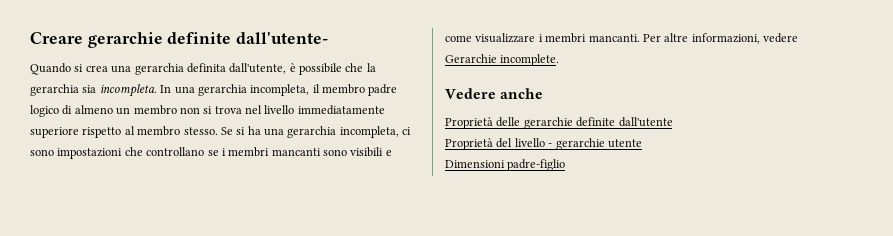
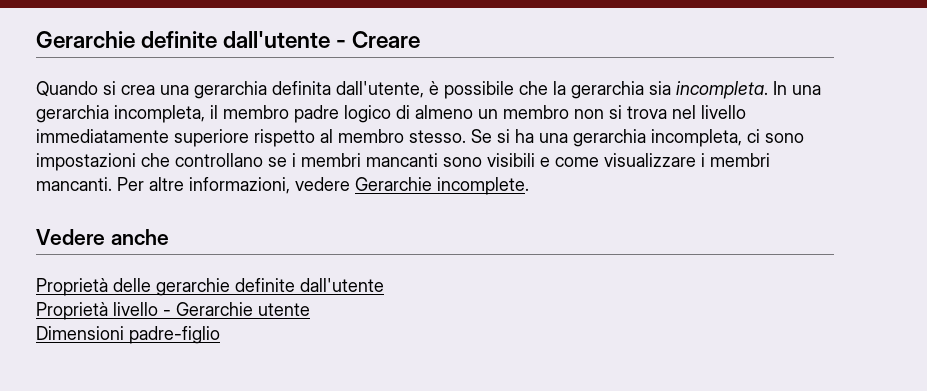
- Creare gerarchie definite dall'utente-
+ Gerarchie definite dall'utente - Creare
- Proprietà del livello - gerarchie utente
+ Proprietà livello - Gerarchie utente

